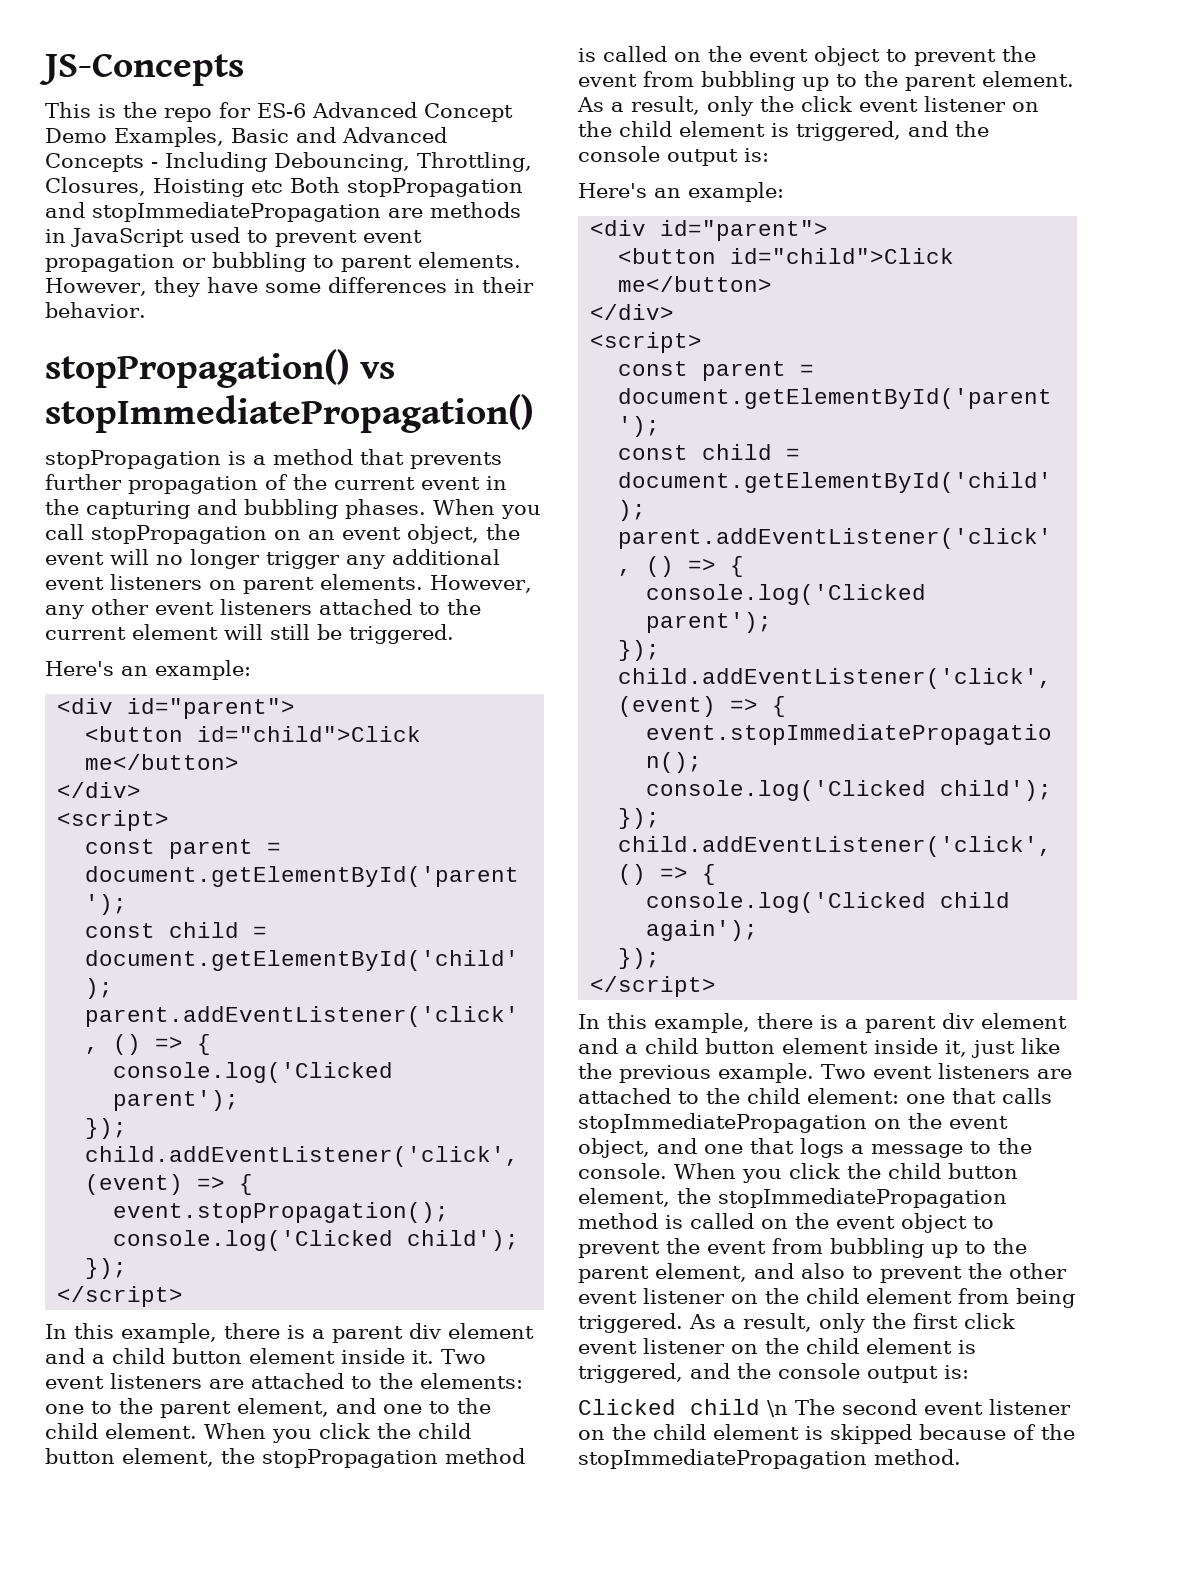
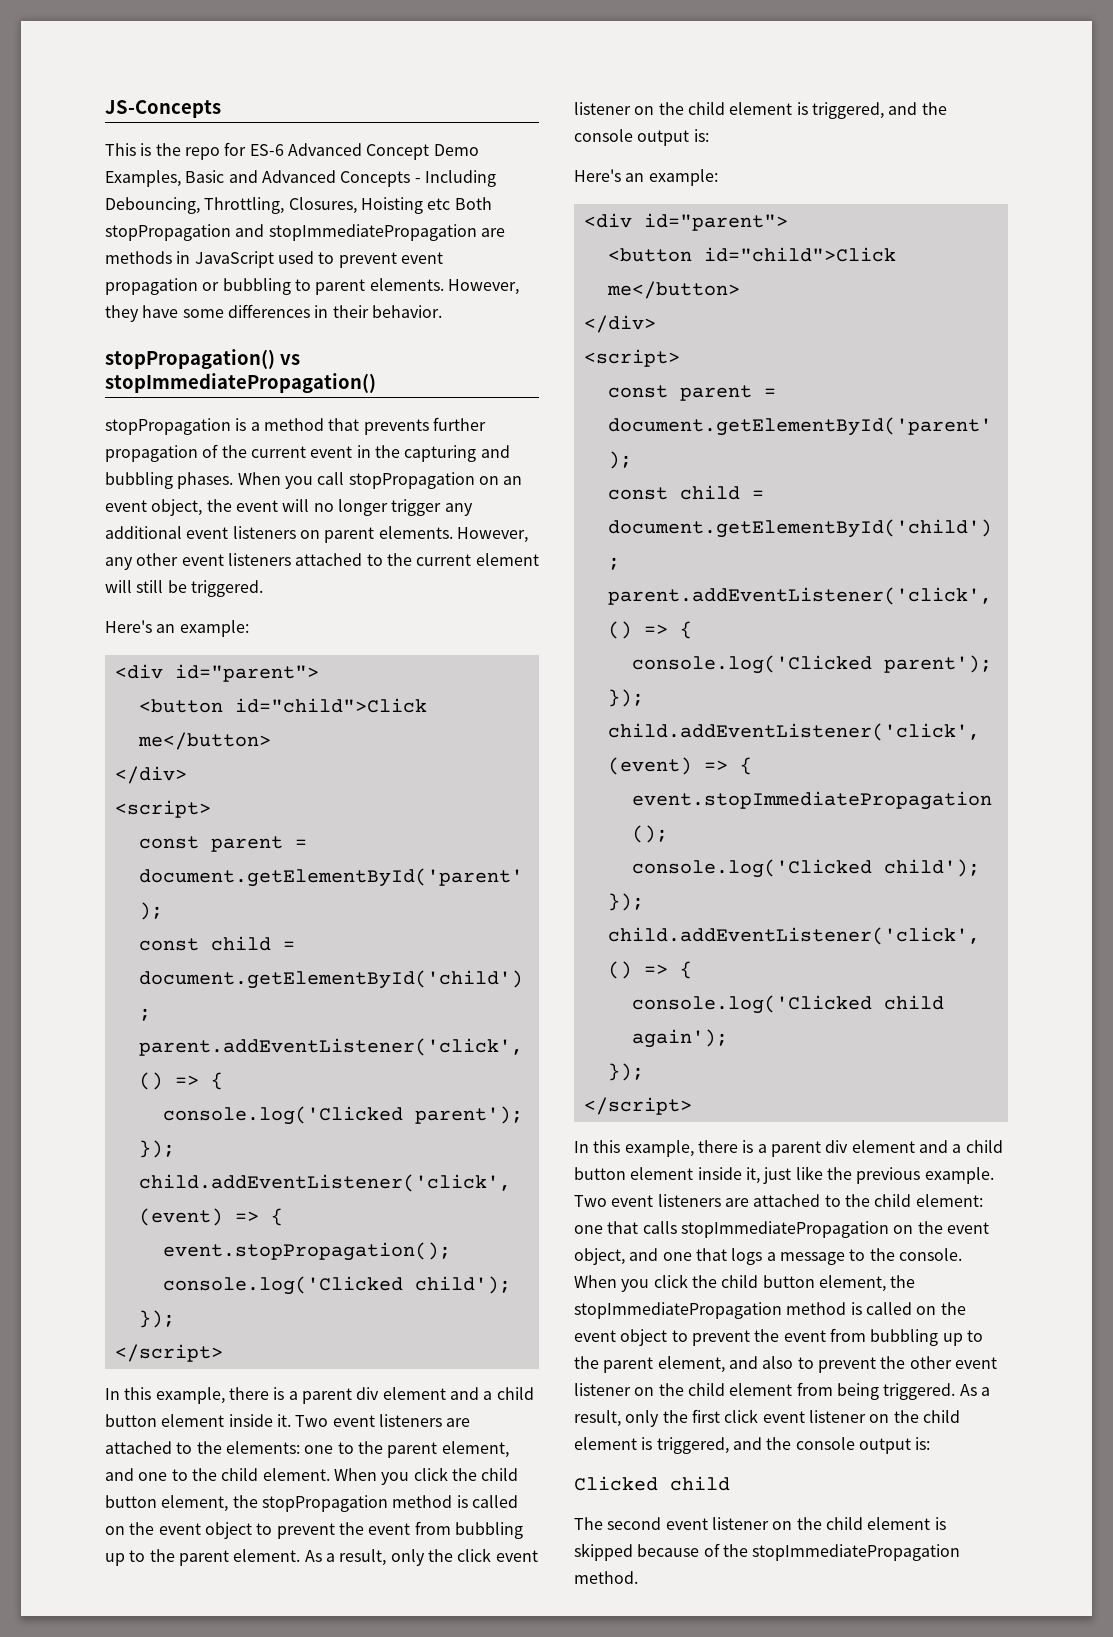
- Clicked child \n The second event listener on the child element is skipped because of the stopImmediatePropagation method.
+ Clicked child
+ The second event listener on the child element is skipped because of the stopImmediatePropagation method.

